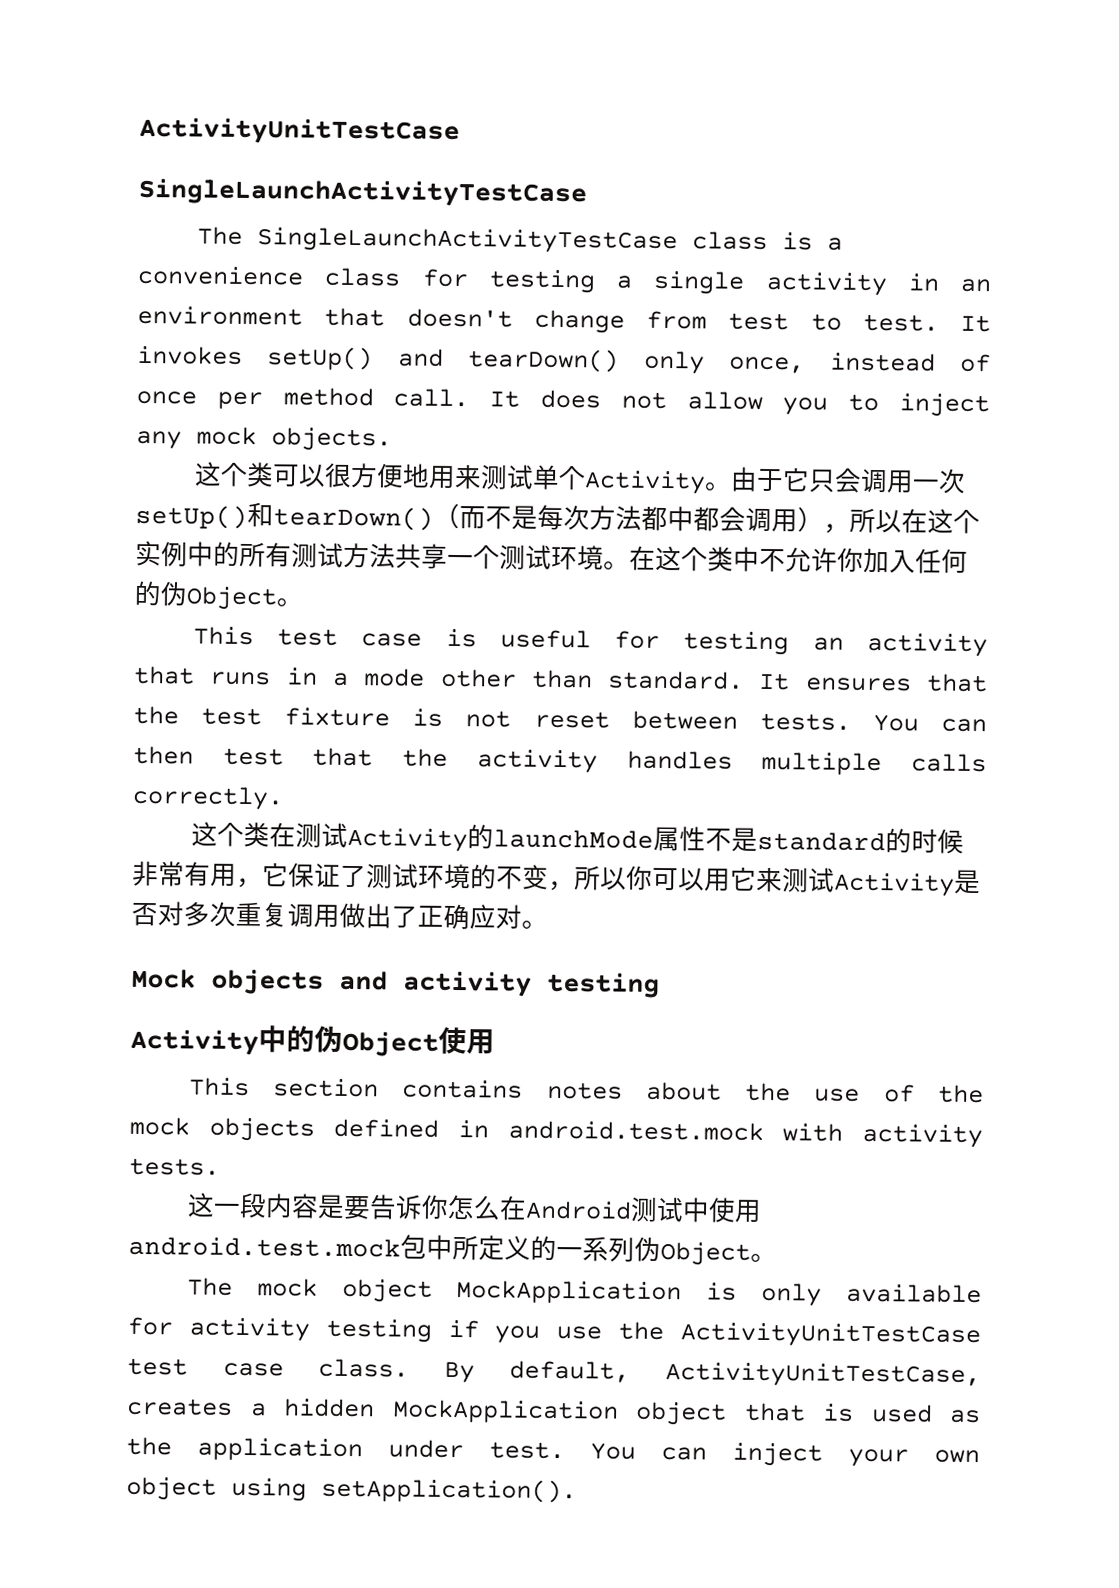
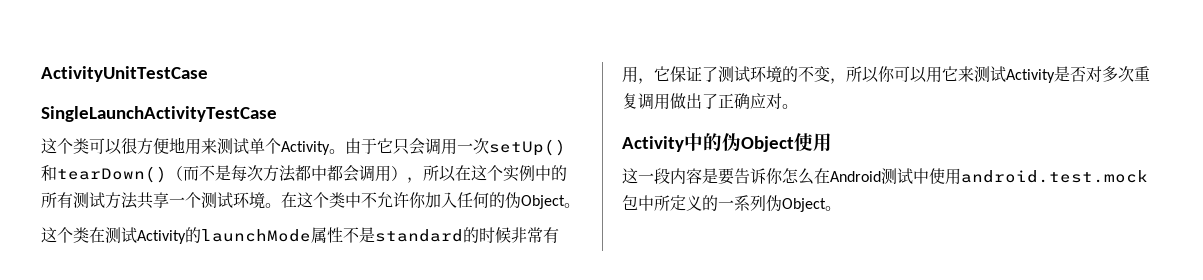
- The SingleLaunchActivityTestCase class is a convenience class for testing a single activity in an environment that doesn't change from test to test. It invokes setUp() and tearDown() only once, instead of once per method call. It does not allow you to inject any mock objects.
- This test case is useful for testing an activity that runs in a mode other than standard. It ensures that the test fixture is not reset between tests. You can then test that the activity handles multiple calls correctly.
- Mock objects and activity testing
- This section contains notes about the use of the mock objects defined in android.test.mock with activity tests.
- The mock object MockApplication is only available for activity testing if you use the ActivityUnitTestCase test case class. By default, ActivityUnitTestCase, creates a hidden MockApplication object that is used as the application under test. You can inject your own object using setApplication().

